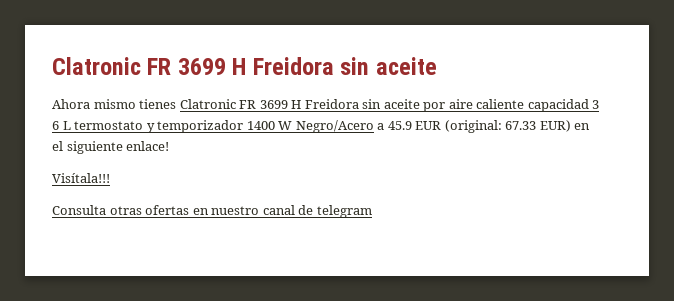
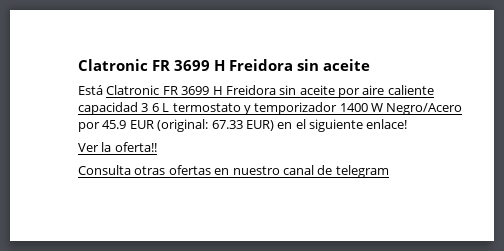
- Ahora mismo tienes Clatronic FR 3699 H Freidora sin aceite por aire caliente capacidad 3 6 L termostato y temporizador 1400 W Negro/Acero a 45.9 EUR (original: 67.33 EUR) en el siguiente enlace!
+ Está Clatronic FR 3699 H Freidora sin aceite por aire caliente capacidad 3 6 L termostato y temporizador 1400 W Negro/Acero por 45.9 EUR (original: 67.33 EUR) en el siguiente enlace!
- Visítala!!!
+ Ver la oferta!!

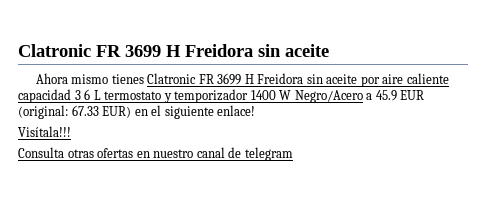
- Está Clatronic FR 3699 H Freidora sin aceite por aire caliente capacidad 3 6 L termostato y temporizador 1400 W Negro/Acero por 45.9 EUR (original: 67.33 EUR) en el siguiente enlace!
+ Ahora mismo tienes Clatronic FR 3699 H Freidora sin aceite por aire caliente capacidad 3 6 L termostato y temporizador 1400 W Negro/Acero a 45.9 EUR (original: 67.33 EUR) en el siguiente enlace!
- Ver la oferta!!
+ Visítala!!!

